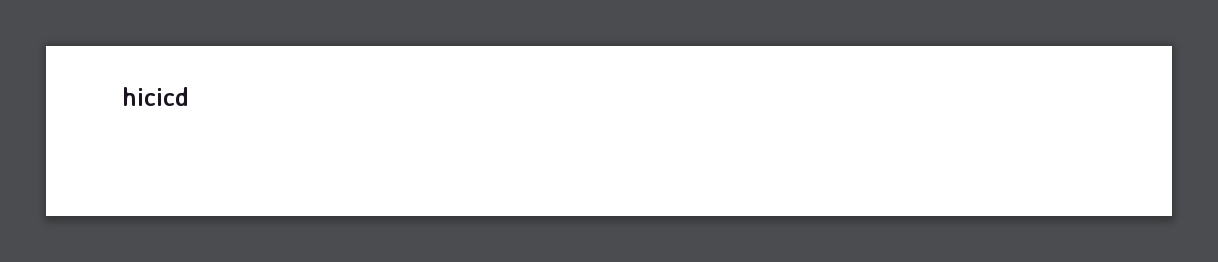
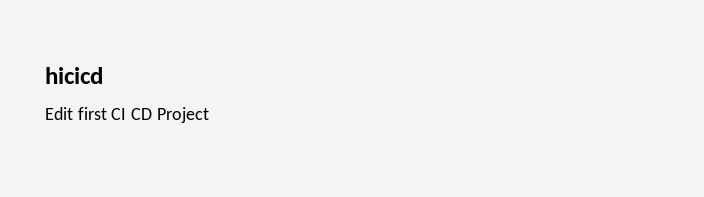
+ Edit first CI CD Project

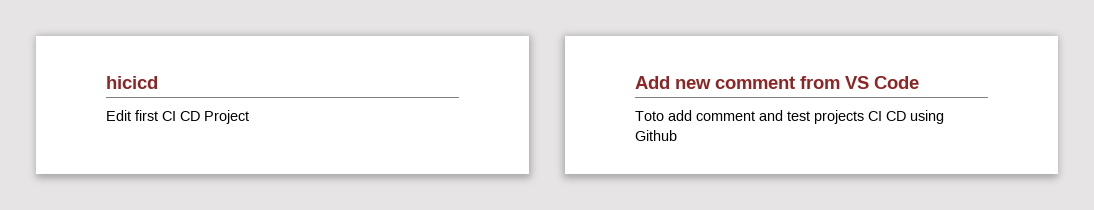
+ Add new comment from VS Code
+ Toto add comment and test projects CI CD using Github

